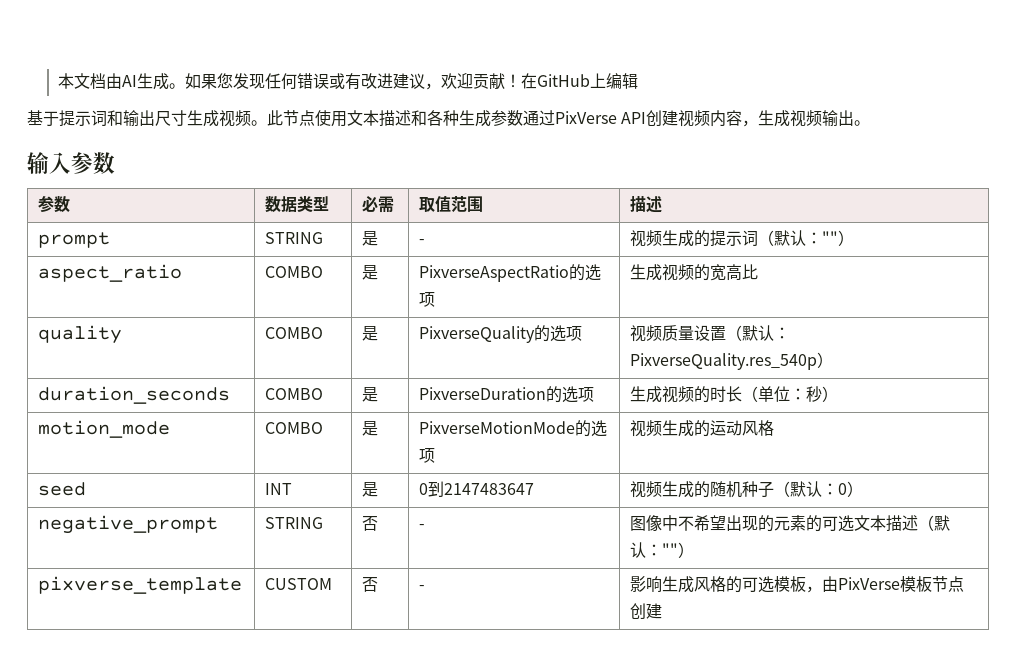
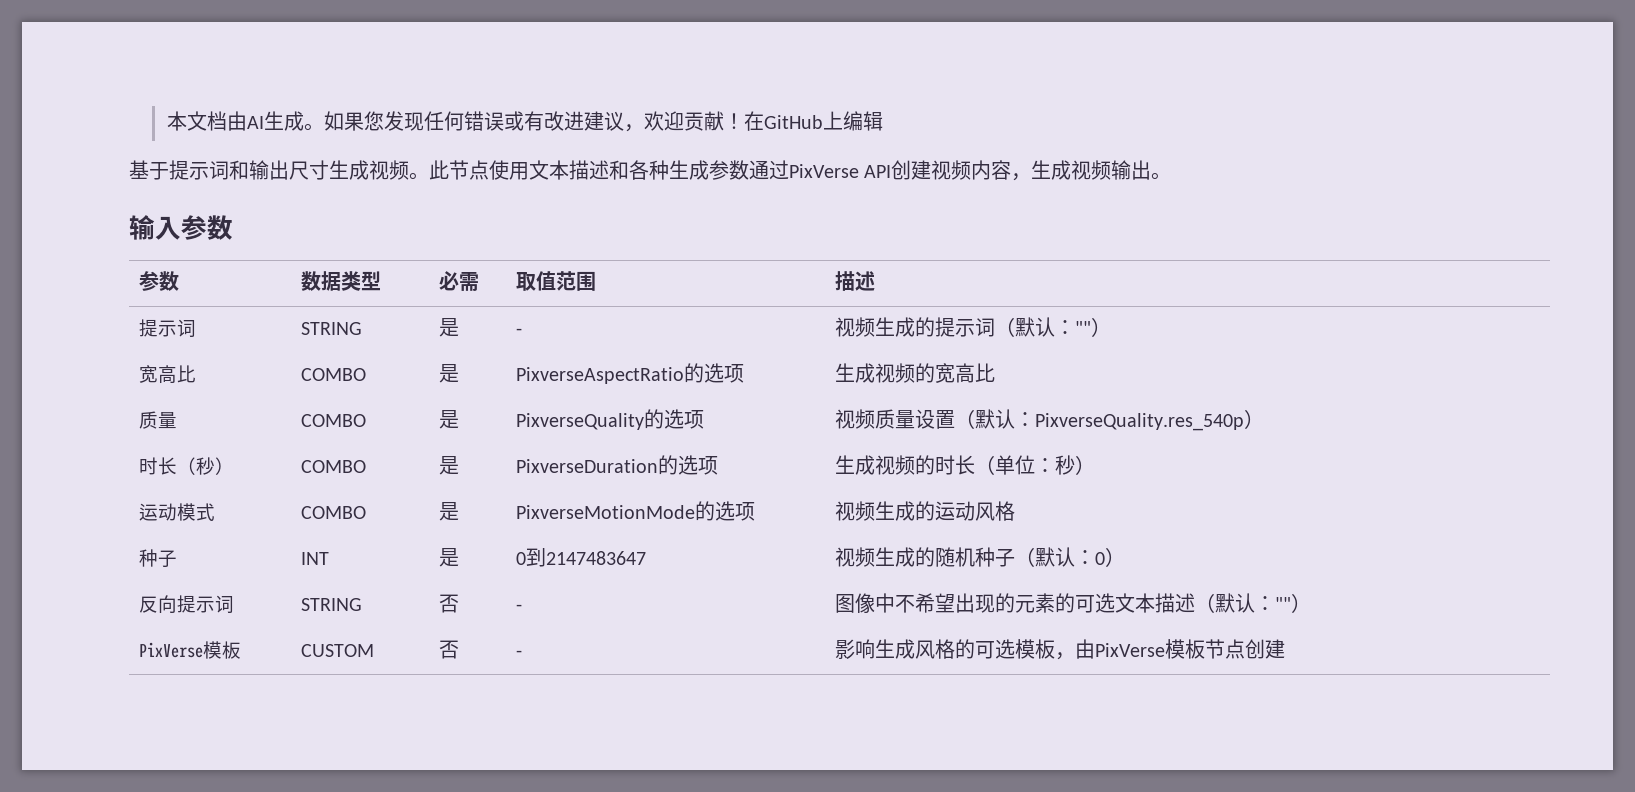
- prompt | STRING | 是 | - | 视频生成的提示词（默认：""）
+ 提示词 | STRING | 是 | - | 视频生成的提示词（默认：""）
- aspect_ratio | COMBO | 是 | PixverseAspectRatio的选项 | 生成视频的宽高比
+ 宽高比 | COMBO | 是 | PixverseAspectRatio的选项 | 生成视频的宽高比
- quality | COMBO | 是 | PixverseQuality的选项 | 视频质量设置（默认：PixverseQuality.res_540p）
+ 质量 | COMBO | 是 | PixverseQuality的选项 | 视频质量设置（默认：PixverseQuality.res_540p）
- duration_seconds | COMBO | 是 | PixverseDuration的选项 | 生成视频的时长（单位：秒）
+ 时长（秒） | COMBO | 是 | PixverseDuration的选项 | 生成视频的时长（单位：秒）
- motion_mode | COMBO | 是 | PixverseMotionMode的选项 | 视频生成的运动风格
+ 运动模式 | COMBO | 是 | PixverseMotionMode的选项 | 视频生成的运动风格
- seed | INT | 是 | 0到2147483647 | 视频生成的随机种子（默认：0）
+ 种子 | INT | 是 | 0到2147483647 | 视频生成的随机种子（默认：0）
- negative_prompt | STRING | 否 | - | 图像中不希望出现的元素的可选文本描述（默认：""）
+ 反向提示词 | STRING | 否 | - | 图像中不希望出现的元素的可选文本描述（默认：""）
- pixverse_template | CUSTOM | 否 | - | 影响生成风格的可选模板，由PixVerse模板节点创建
+ PixVerse模板 | CUSTOM | 否 | - | 影响生成风格的可选模板，由PixVerse模板节点创建

